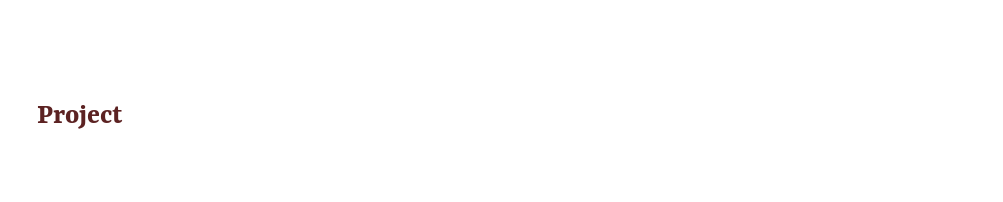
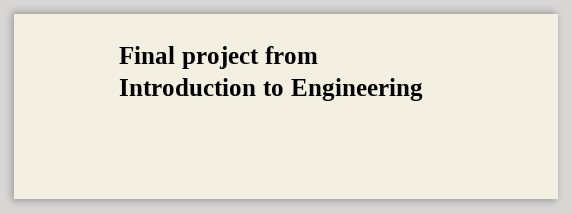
- Project
+ Final project from Introduction to Engineering

